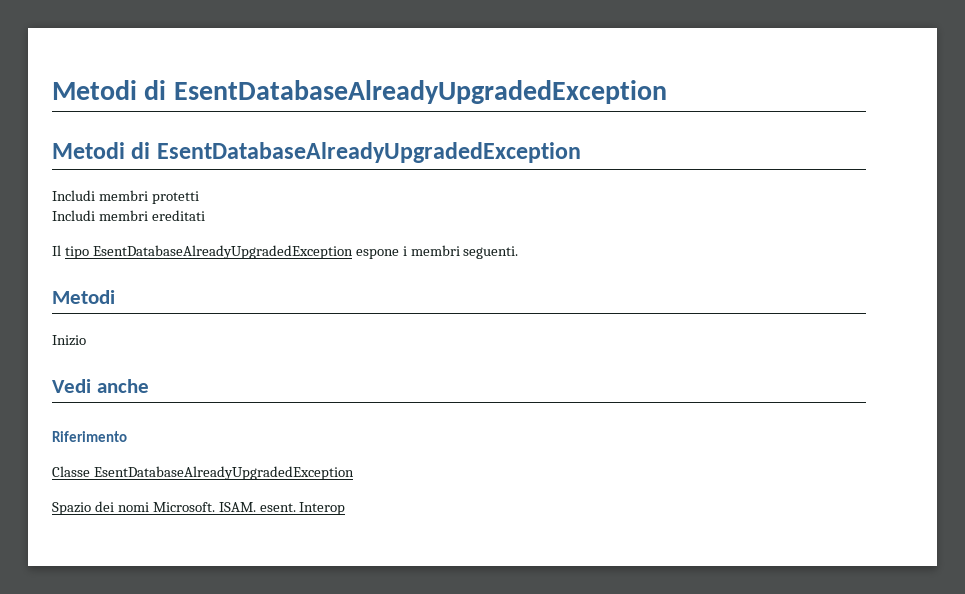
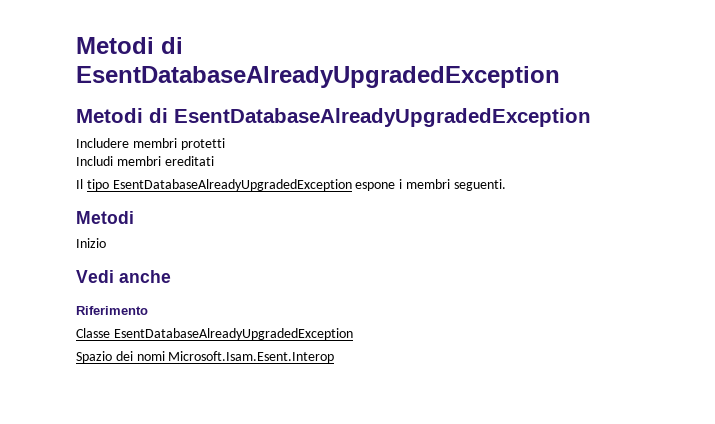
- Includi membri protetti
+ Includere membri protetti
- Spazio dei nomi Microsoft. ISAM. esent. Interop
+ Spazio dei nomi Microsoft.Isam.Esent.Interop

